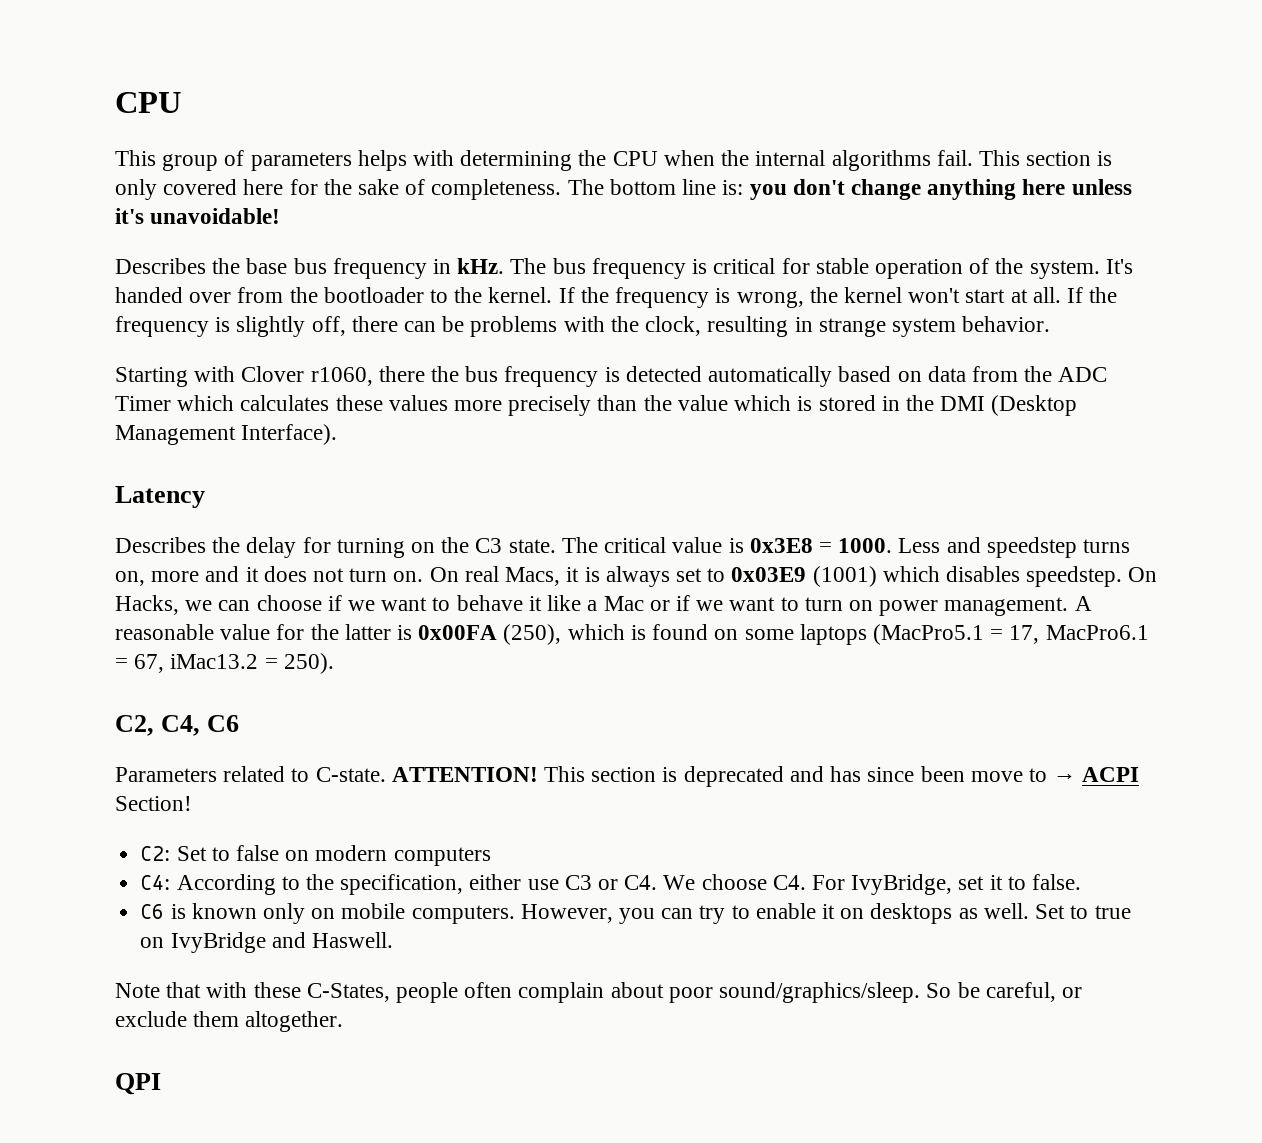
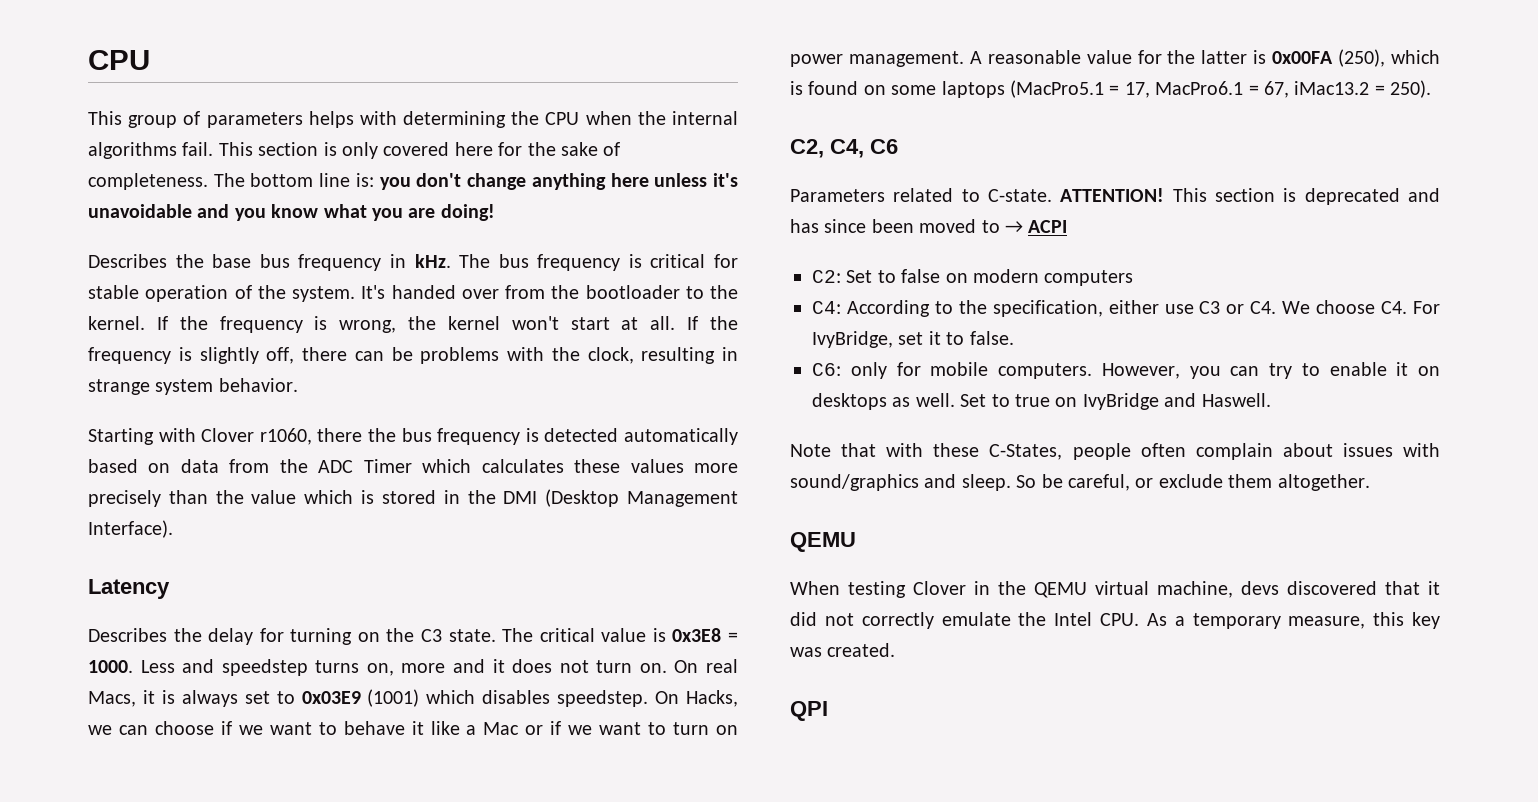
- The bottom line is: you don't change anything here unless it's unavoidable!
+ The bottom line is: you don't change anything here unless it's unavoidable and you know what you are doing!
- This section is deprecated and has since been move to → ACPI Section!
+ This section is deprecated and has since been moved to → ACPI
- C6 is known only on mobile computers.
+ C6: only for mobile computers.
- Note that with these C-States, people often complain about poor sound/graphics/sleep.
+ Note that with these C-States, people often complain about issues with sound/graphics and sleep.
  So be careful, or exclude them altogether.
+ QEMU
+ When testing Clover in the QEMU virtual machine, devs discovered that it did not correctly emulate the Intel CPU. As a temporary measure, this key was created.

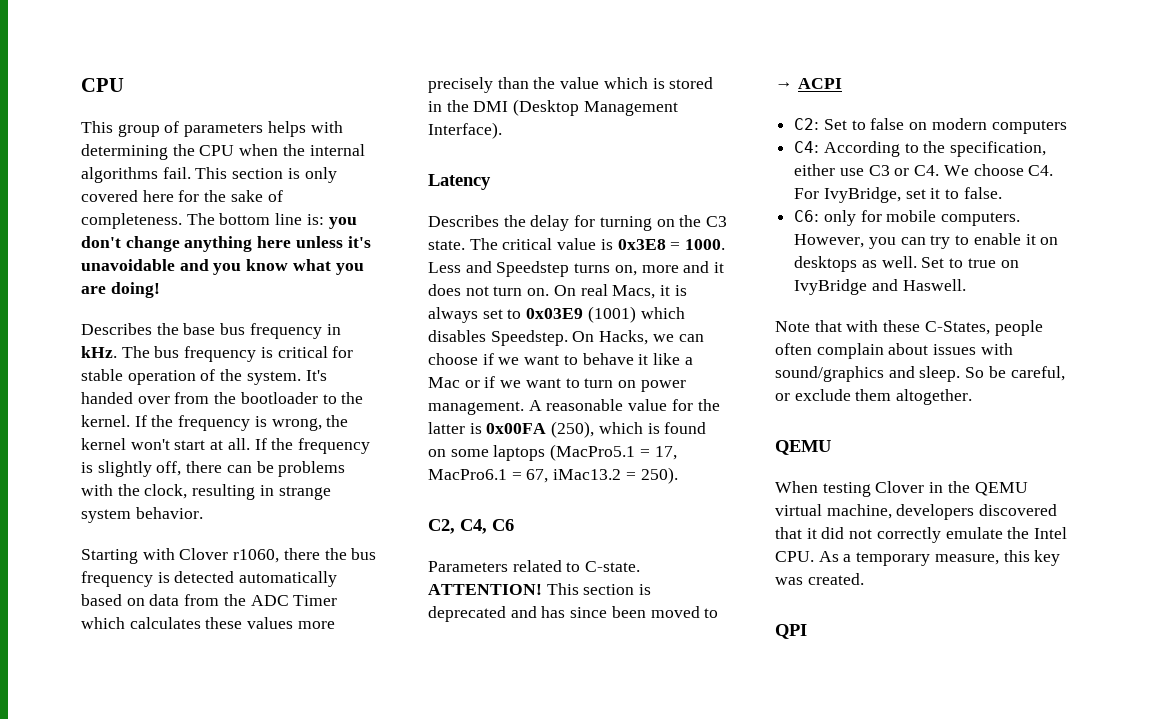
- Less and speedstep turns on, more and it does not turn on.
+ Less and Speedstep turns on, more and it does not turn on.
- On real Macs, it is always set to 0x03E9 (1001) which disables speedstep.
+ On real Macs, it is always set to 0x03E9 (1001) which disables Speedstep.
- When testing Clover in the QEMU virtual machine, devs discovered that it did not correctly emulate the Intel CPU. As a temporary measure, this key was created.
+ When testing Clover in the QEMU virtual machine, developers discovered that it did not correctly emulate the Intel CPU. As a temporary measure, this key was created.

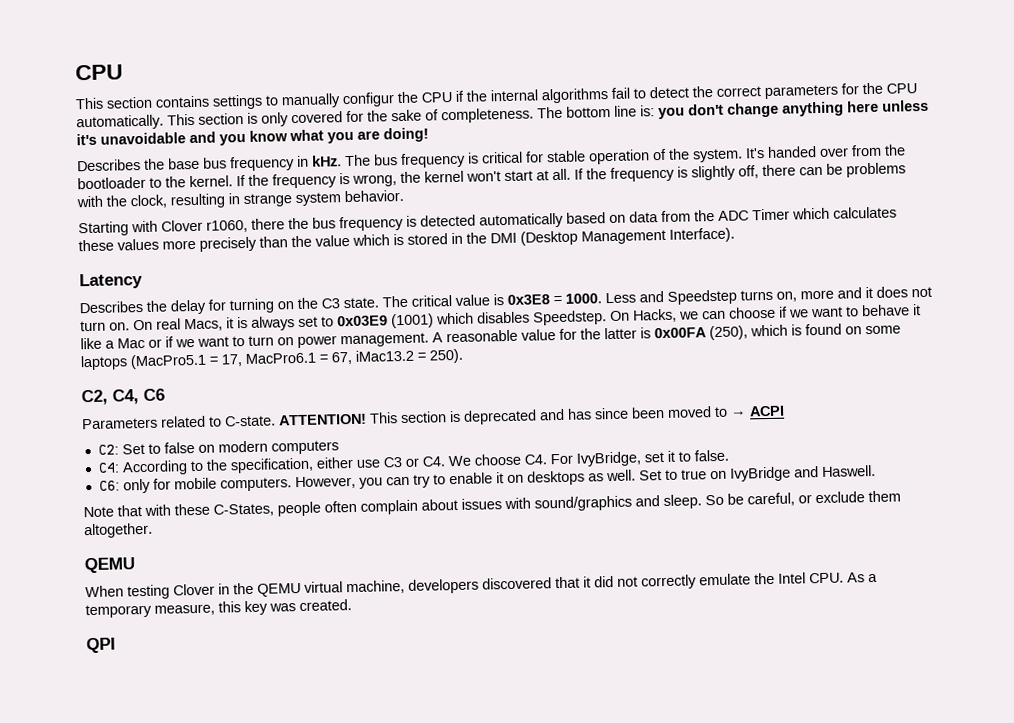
- This group of parameters helps with determining the CPU when the internal algorithms fail.
+ This section contains settings to manually configur the CPU if the internal algorithms fail to detect the correct parameters for the CPU automatically.
- This section is only covered here for the sake of completeness.
+ This section is only covered for the sake of completeness.

